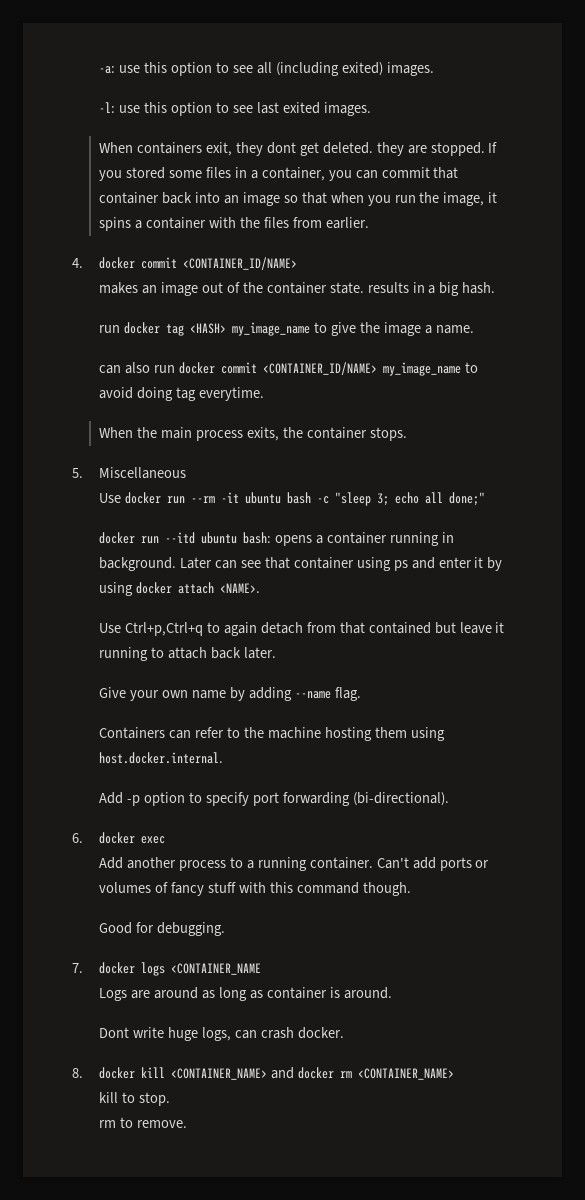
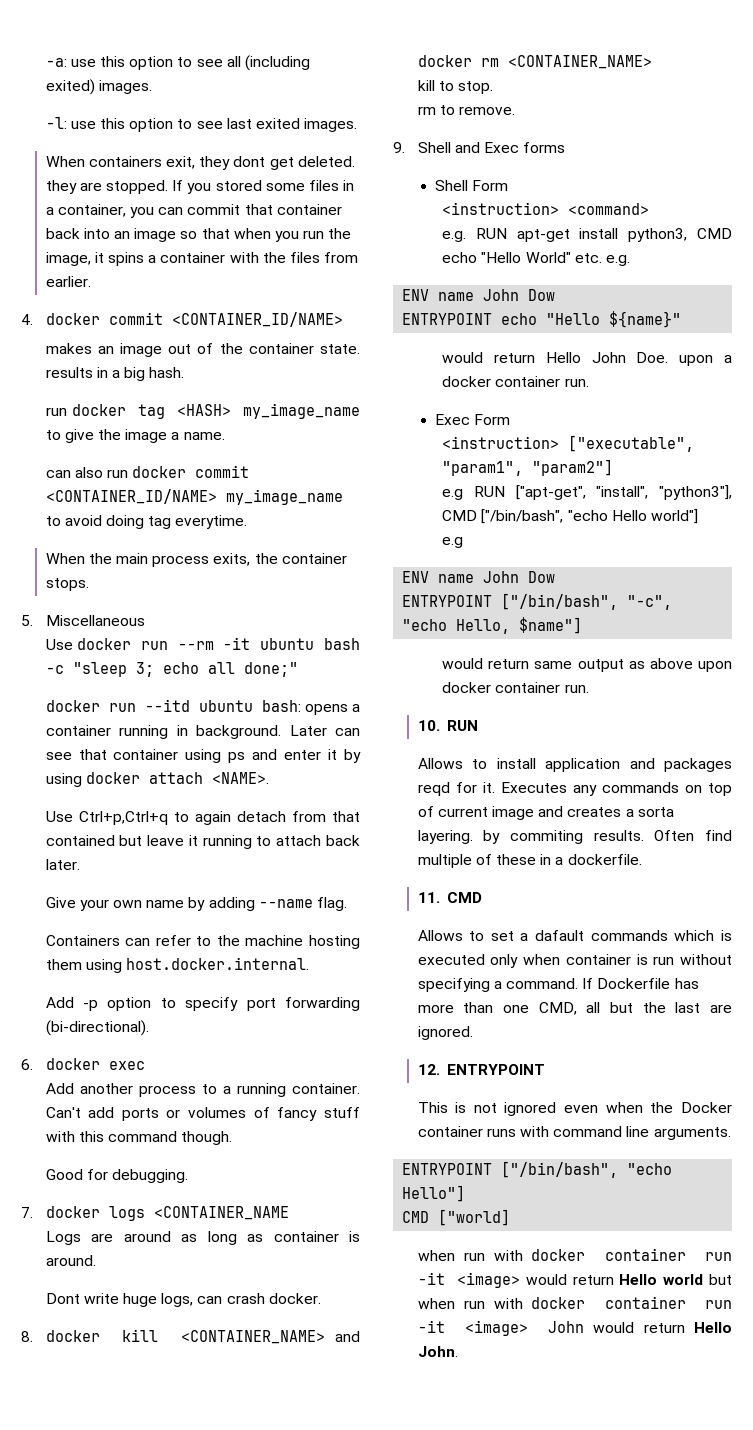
+ 9. Shell and Exec forms
+ Shell Form
+ <instruction> <command>
+ e.g. RUN apt-get install python3, CMD echo "Hello World" etc. e.g.
+ ENV name John Dow
+ ENTRYPOINT echo "Hello ${name}"
+ would return Hello John Doe. upon a docker container run.
+ Exec Form
+ <instruction> ["executable", "param1", "param2"]
+ e.g RUN ["apt-get", "install", "python3"], CMD ["/bin/bash", "echo Hello world"]
+ e.g
+ ENV name John Dow
+ ENTRYPOINT ["/bin/bash", "-c", "echo Hello, $name"]
+ would return same output as above upon docker container run.
+ 10. RUN
+ Allows to install application and packages reqd for it. Executes any commands on top of current image and creates a sorta layering. by commiting results. Often find multiple of these in a dockerfile.
+ 11. CMD
+ Allows to set a dafault commands which is executed only when container is run without specifying a command. If Dockerfile has more than one CMD, all but the last are ignored.
+ 12. ENTRYPOINT
+ This is not ignored even when the Docker container runs with command line arguments.
+ ENTRYPOINT ["/bin/bash", "echo Hello"]
+ CMD ["world]
+ when run with docker container run -it <image> would return Hello world but when run with docker container run -it <image> John would return Hello John.

